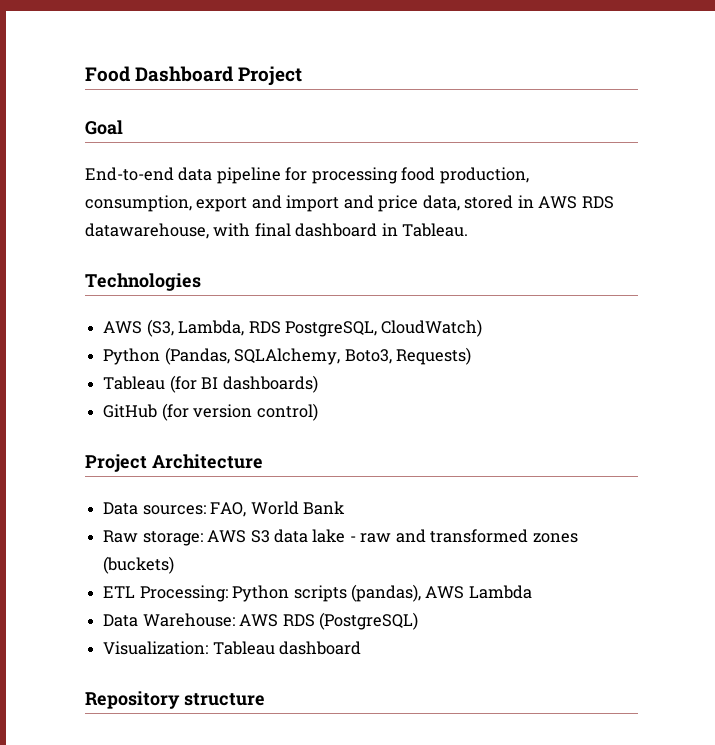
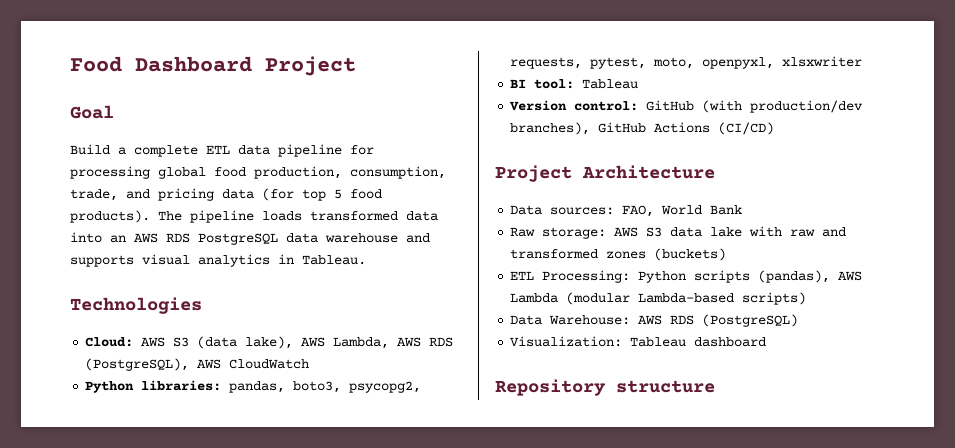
- End-to-end data pipeline for processing food production, consumption, export and import and price data, stored in AWS RDS datawarehouse, with final dashboard in Tableau.
+ Build a complete ETL data pipeline for processing global food production, consumption, trade, and pricing data (for top 5 food products). The pipeline loads transformed data into an AWS RDS PostgreSQL data warehouse and supports visual analytics in Tableau.
  Technologies
- AWS (S3, Lambda, RDS PostgreSQL, CloudWatch)
- Python (Pandas, SQLAlchemy, Boto3, Requests)
- Tableau (for BI dashboards)
- GitHub (for version control)
+ Cloud: AWS S3 (data lake), AWS Lambda, AWS RDS (PostgreSQL), AWS CloudWatch
+ Python libraries: pandas, boto3, psycopg2, requests, pytest, moto, openpyxl, xlsxwriter
+ BI tool: Tableau
+ Version control: GitHub (with production/dev branches), GitHub Actions (CI/CD)
- Raw storage: AWS S3 data lake - raw and transformed zones (buckets)
+ Raw storage: AWS S3 data lake with raw and transformed zones (buckets)
- ETL Processing: Python scripts (pandas), AWS Lambda
+ ETL Processing: Python scripts (pandas), AWS Lambda (modular Lambda-based scripts)

